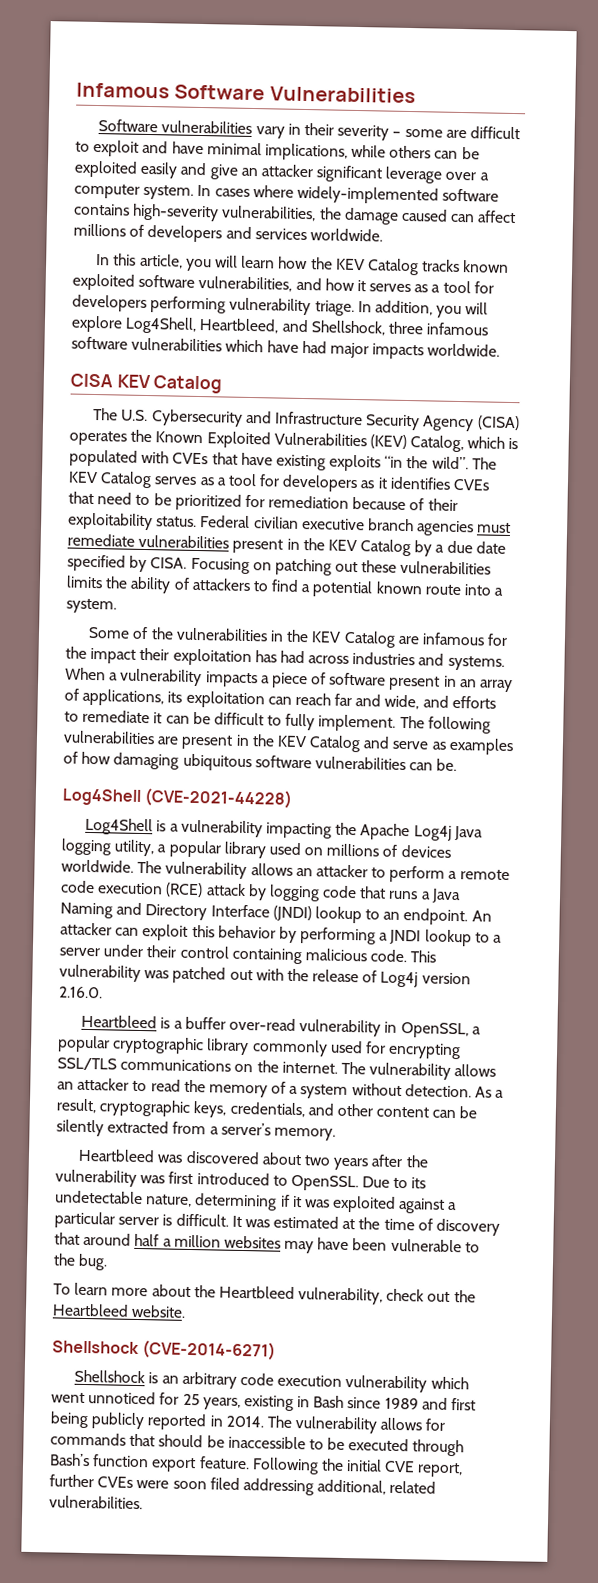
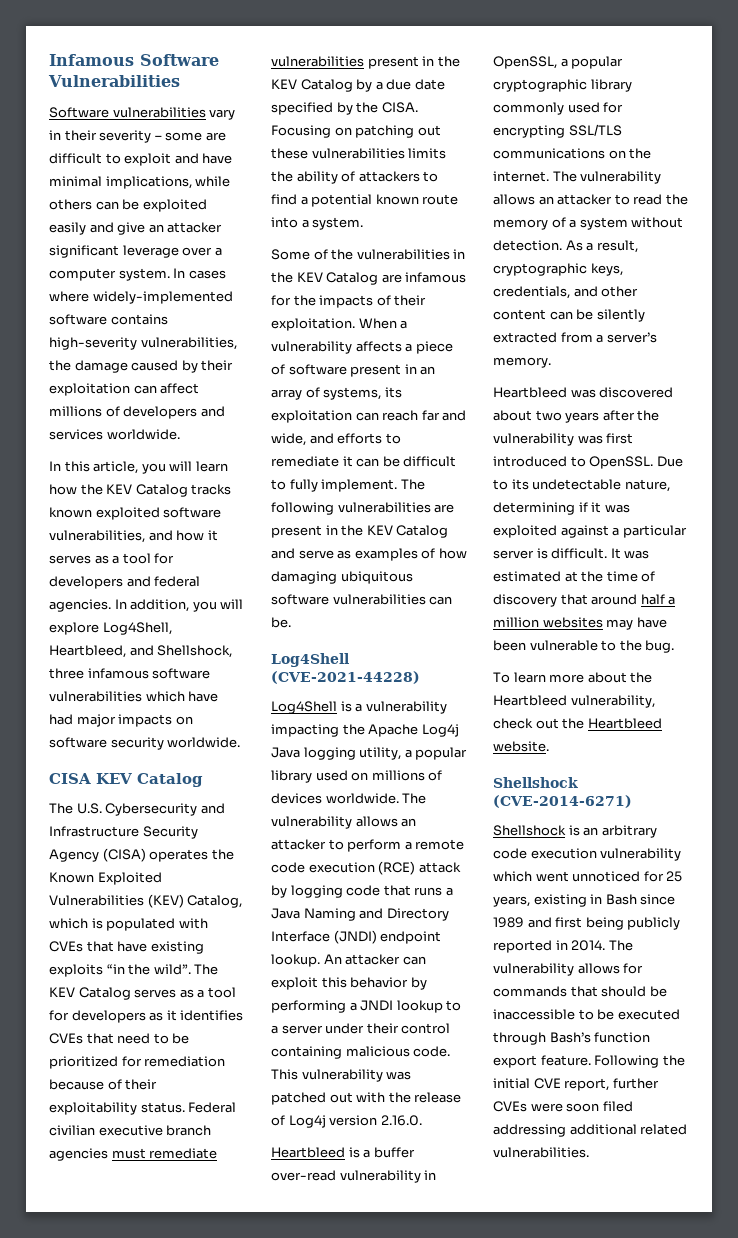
- In cases where widely-implemented software contains high-severity vulnerabilities, the damage caused can affect millions of developers and services worldwide.
+ In cases where widely-implemented software contains high-severity vulnerabilities, the damage caused by their exploitation can affect millions of developers and services worldwide.
- In this article, you will learn how the KEV Catalog tracks known exploited software vulnerabilities, and how it serves as a tool for developers performing vulnerability triage.
+ In this article, you will learn how the KEV Catalog tracks known exploited software vulnerabilities, and how it serves as a tool for developers and federal agencies.
- In addition, you will explore Log4Shell, Heartbleed, and Shellshock, three infamous software vulnerabilities which have had major impacts worldwide.
+ In addition, you will explore Log4Shell, Heartbleed, and Shellshock, three infamous software vulnerabilities which have had major impacts on software security worldwide.
- Federal civilian executive branch agencies must remediate vulnerabilities present in the KEV Catalog by a due date specified by CISA.
+ Federal civilian executive branch agencies must remediate vulnerabilities present in the KEV Catalog by a due date specified by the CISA.
- Some of the vulnerabilities in the KEV Catalog are infamous for the impact their exploitation has had across industries and systems.
+ Some of the vulnerabilities in the KEV Catalog are infamous for the impacts of their exploitation.
- When a vulnerability impacts a piece of software present in an array of applications, its exploitation can reach far and wide, and efforts to remediate it can be difficult to fully implement.
+ When a vulnerability affects a piece of software present in an array of systems, its exploitation can reach far and wide, and efforts to remediate it can be difficult to fully implement.
- The vulnerability allows an attacker to perform a remote code execution (RCE) attack by logging code that runs a Java Naming and Directory Interface (JNDI) lookup to an endpoint.
+ The vulnerability allows an attacker to perform a remote code execution (RCE) attack by logging code that runs a Java Naming and Directory Interface (JNDI) endpoint lookup.
- Following the initial CVE report, further CVEs were soon filed addressing additional, related vulnerabilities.
+ Following the initial CVE report, further CVEs were soon filed addressing additional related vulnerabilities.

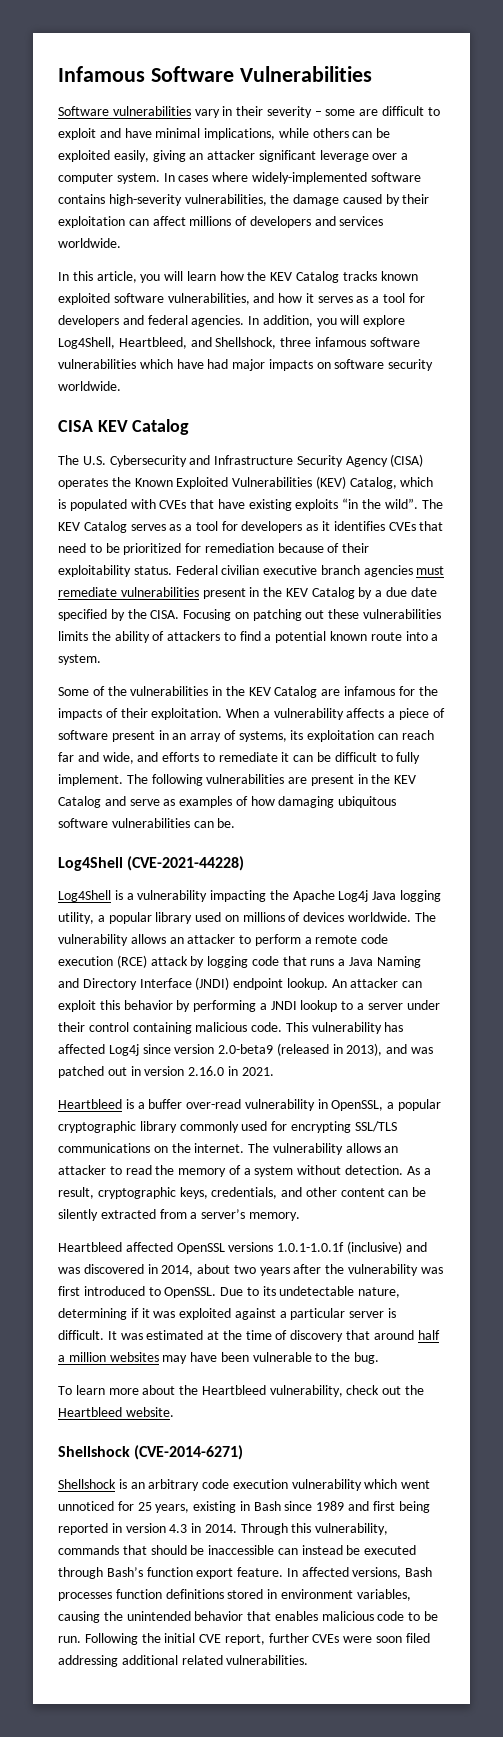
- Software vulnerabilities vary in their severity – some are difficult to exploit and have minimal implications, while others can be exploited easily and give an attacker significant leverage over a computer system.
+ Software vulnerabilities vary in their severity – some are difficult to exploit and have minimal implications, while others can be exploited easily, giving an attacker significant leverage over a computer system.
- This vulnerability was patched out with the release of Log4j version 2.16.0.
+ This vulnerability has affected Log4j since version 2.0-beta9 (released in 2013), and was patched out in version 2.16.0 in 2021.
- Heartbleed was discovered about two years after the vulnerability was first introduced to OpenSSL.
+ Heartbleed affected OpenSSL versions 1.0.1-1.0.1f (inclusive) and was discovered in 2014, about two years after the vulnerability was first introduced to OpenSSL.
- Shellshock is an arbitrary code execution vulnerability which went unnoticed for 25 years, existing in Bash since 1989 and first being publicly reported in 2014. The vulnerability allows for commands that should be inaccessible to be executed through Bash’s function export feature.
+ Shellshock is an arbitrary code execution vulnerability which went unnoticed for 25 years, existing in Bash since 1989 and first being reported in version 4.3 in 2014. Through this vulnerability, commands that should be inaccessible can instead be executed through Bash’s function export feature.
+ In affected versions, Bash processes function definitions stored in environment variables, causing the unintended behavior that enables malicious code to be run.

